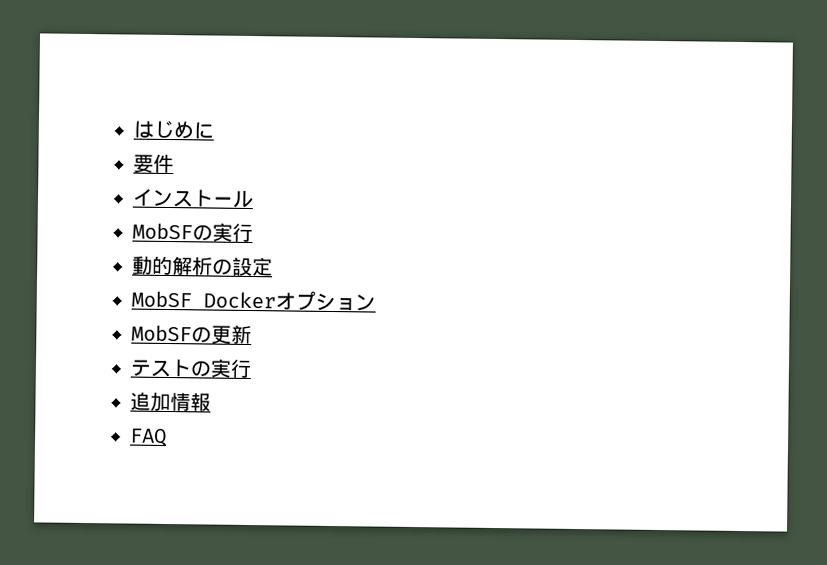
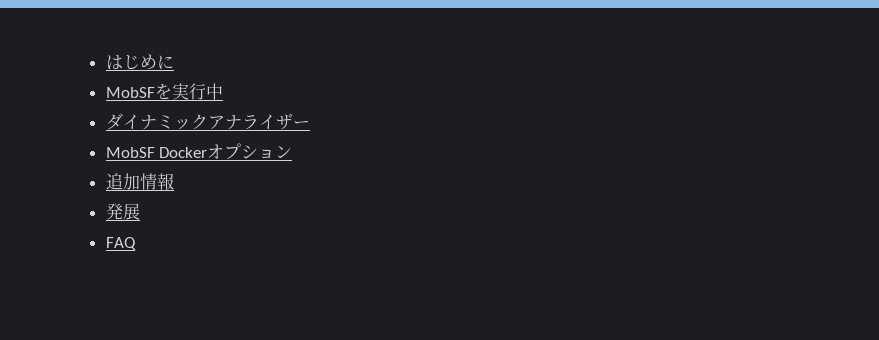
- 要件
- インストール
- MobSFの実行
- 動的解析の設定
+ MobSFを実行中
+ ダイナミックアナライザー
- MobSFの更新
- テストの実行
+ 発展

